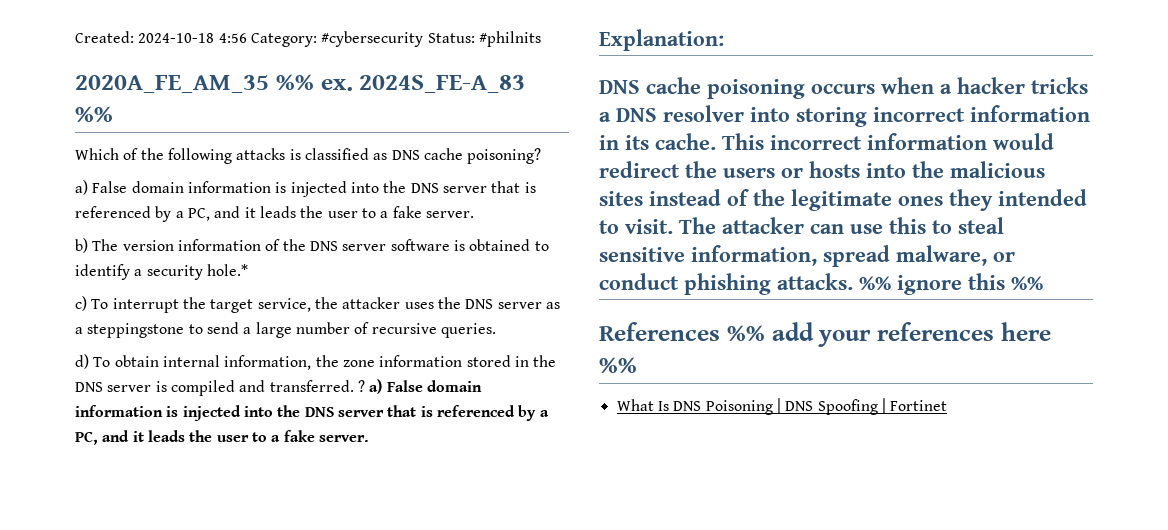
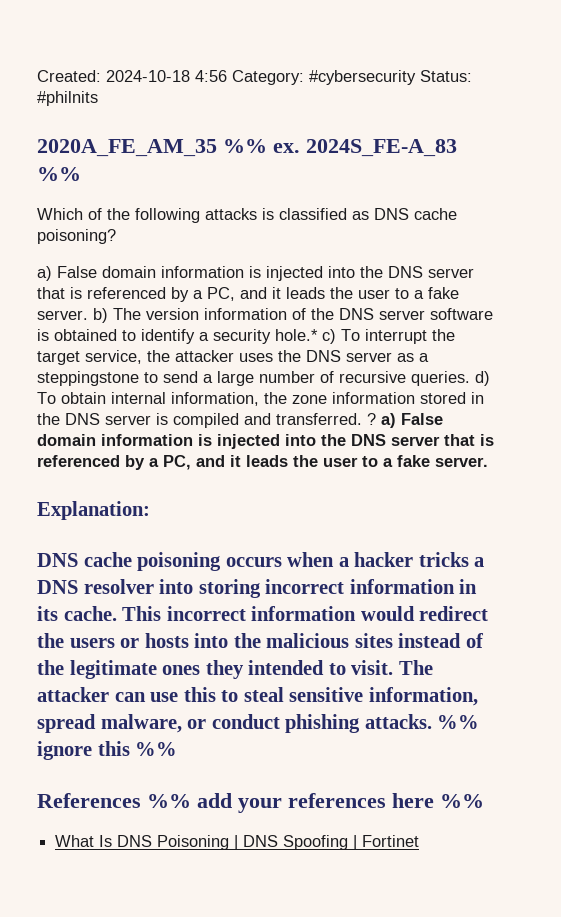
  Which of the following attacks is classified as DNS cache poisoning?
- a) False domain information is injected into the DNS server that is referenced by a PC, and it leads the user to a fake server.
- b) The version information of the DNS server software is obtained to identify a security hole.*
- c) To interrupt the target service, the attacker uses the DNS server as a steppingstone to send a large number of recursive queries.
- d) To obtain internal information, the zone information stored in the DNS server is compiled and transferred.
+ a) False domain information is injected into the DNS server that is referenced by a PC, and it leads the user to a fake server. b) The version information of the DNS server software is obtained to identify a security hole.* c) To interrupt the target service, the attacker uses the DNS server as a steppingstone to send a large number of recursive queries. d) To obtain internal information, the zone information stored in the DNS server is compiled and transferred.

